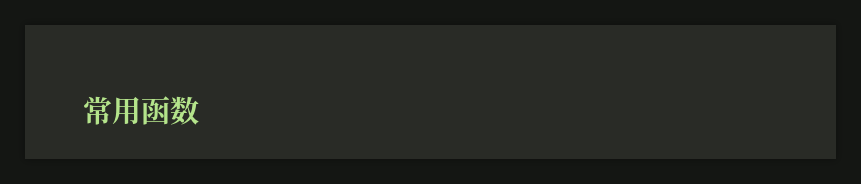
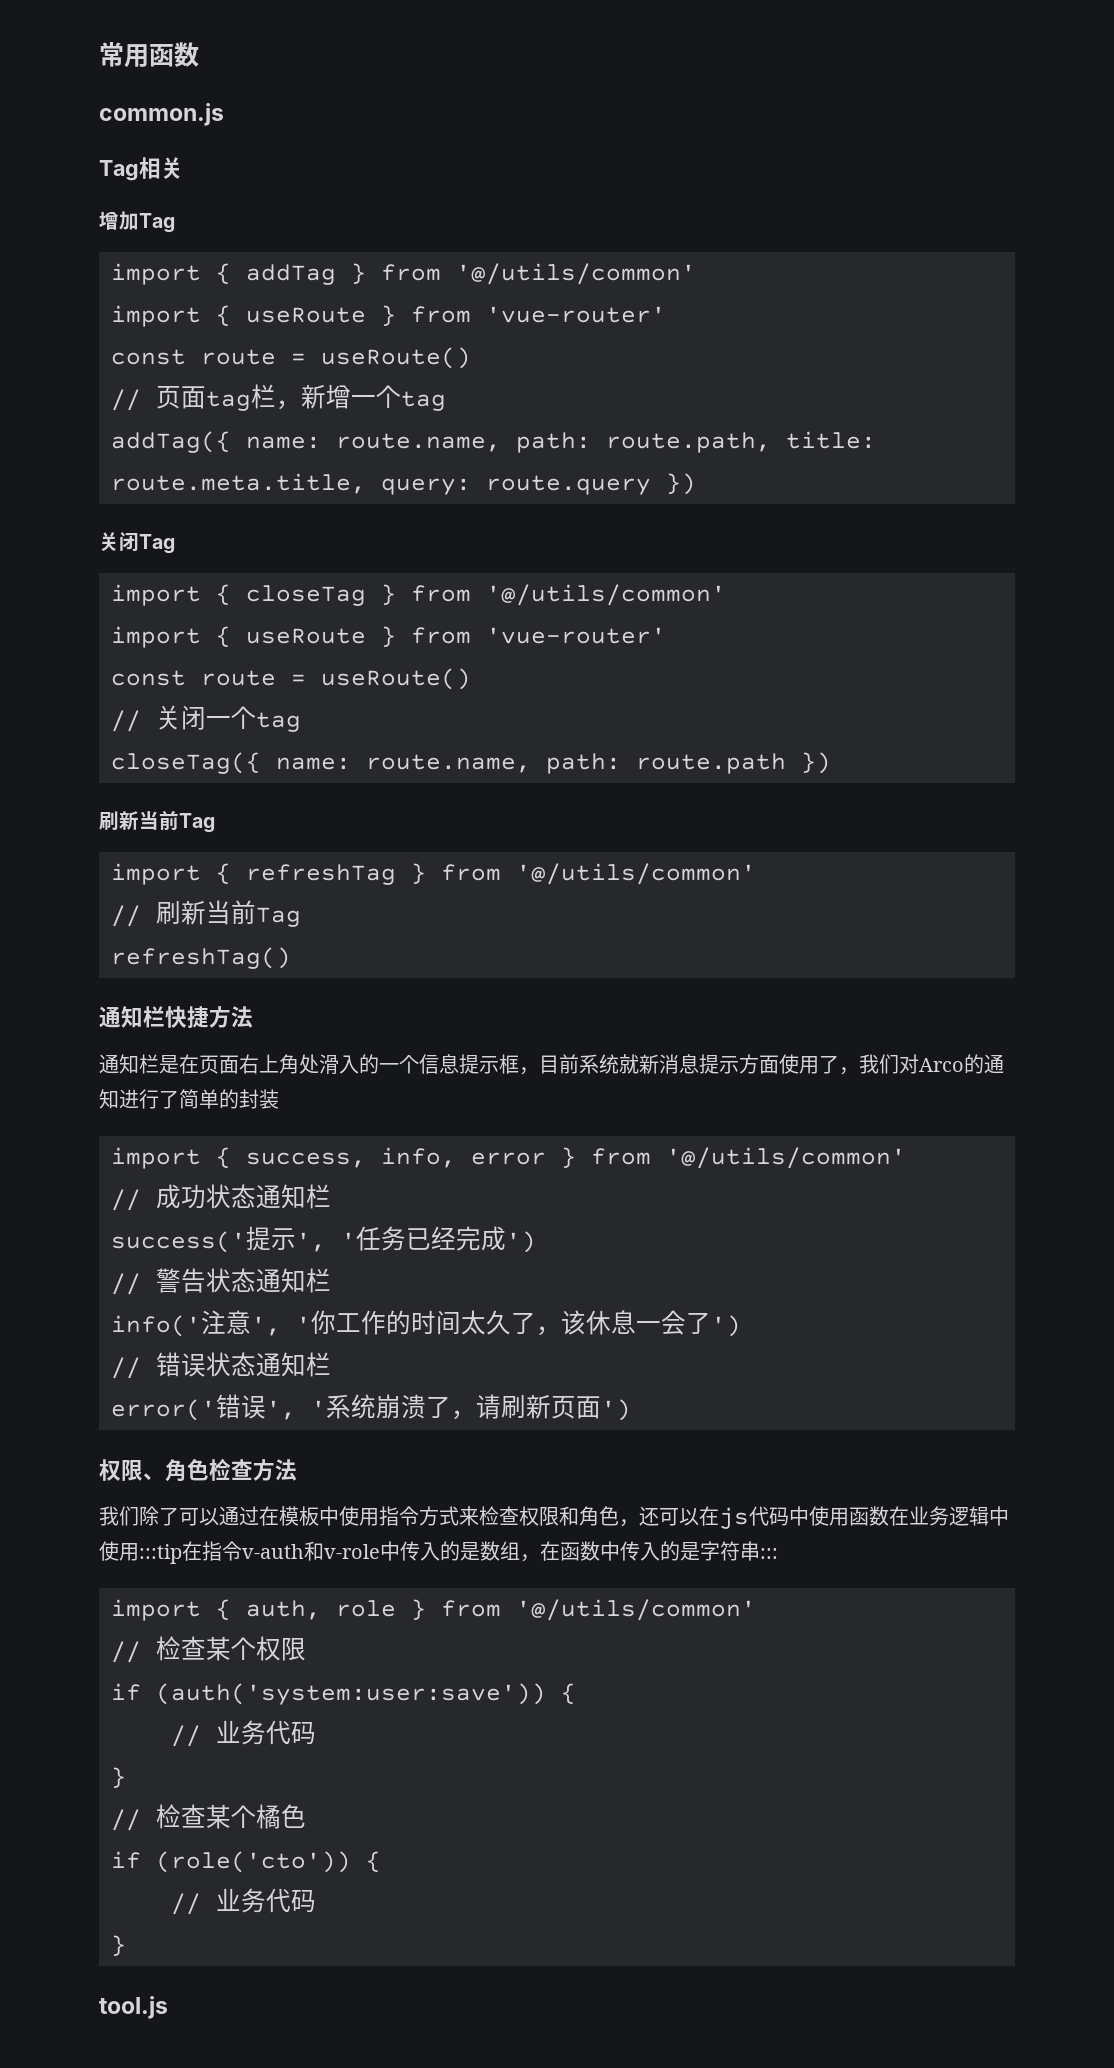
+ common.js
+ Tag相关
+ 增加Tag
+ import { addTag } from '@/utils/common'
+ import { useRoute } from 'vue-router'
+ const route = useRoute()
+ // 页面tag栏，新增一个tag
+ addTag({ name: route.name, path: route.path, title: route.meta.title, query: route.query })
+ 关闭Tag
+ import { closeTag } from '@/utils/common'
+ import { useRoute } from 'vue-router'
+ const route = useRoute()
+ // 关闭一个tag
+ closeTag({ name: route.name, path: route.path })
+ 刷新当前Tag
+ import { refreshTag } from '@/utils/common'
+ // 刷新当前Tag
+ refreshTag()
+ 通知栏快捷方法
+ 通知栏是在页面右上角处滑入的一个信息提示框，目前系统就新消息提示方面使用了，我们对Arco的通知进行了简单的封装
+ import { success, info, error } from '@/utils/common'
+ // 成功状态通知栏
+ success('提示', '任务已经完成')
+ // 警告状态通知栏
+ info('注意', '你工作的时间太久了，该休息一会了')
+ // 错误状态通知栏
+ error('错误', '系统崩溃了，请刷新页面')
+ 权限、角色检查方法
+ 我们除了可以通过在模板中使用指令方式来检查权限和角色，还可以在js代码中使用函数在业务逻辑中使用:::tip在指令v-auth和v-role中传入的是数组，在函数中传入的是字符串:::
+ import { auth, role } from '@/utils/common'
+ // 检查某个权限
+ if (auth('system:user:save')) {
+ // 业务代码
+ }
+ // 检查某个橘色
+ if (role('cto')) {
+ // 业务代码
+ }
+ tool.js

